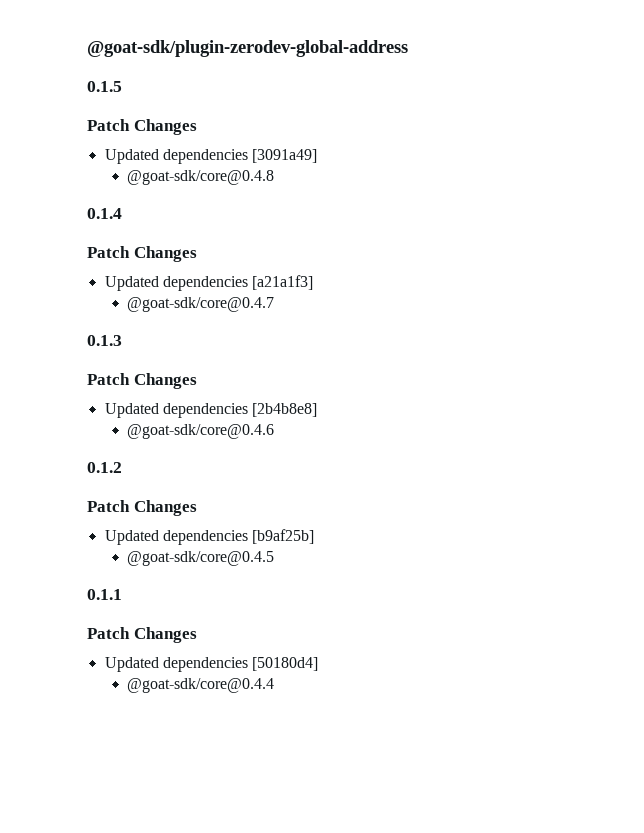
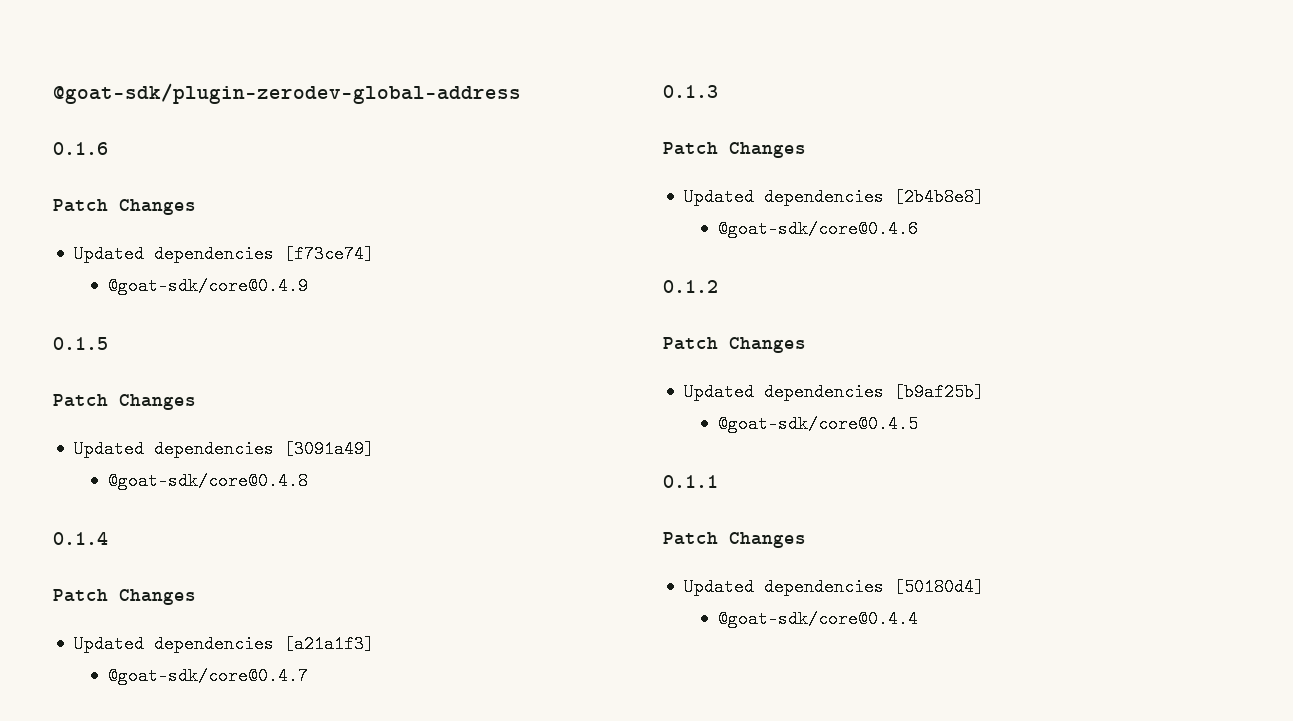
+ 0.1.6
+ Patch Changes
+ Updated dependencies [f73ce74]
+ @goat-sdk/core@0.4.9

